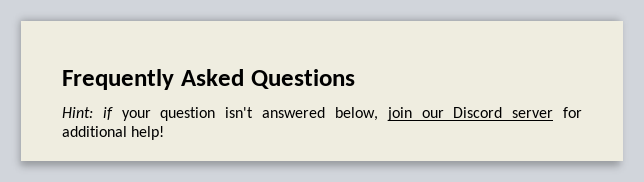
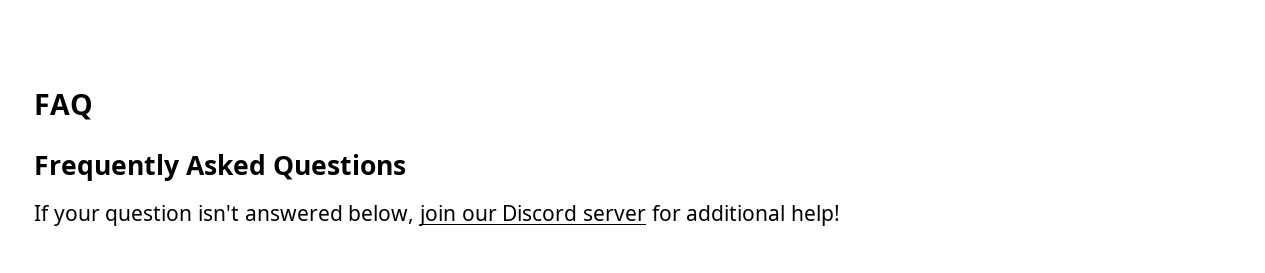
+ FAQ
- Hint: if your question isn't answered below, join our Discord server for additional help!
+ If your question isn't answered below, join our Discord server for additional help!

